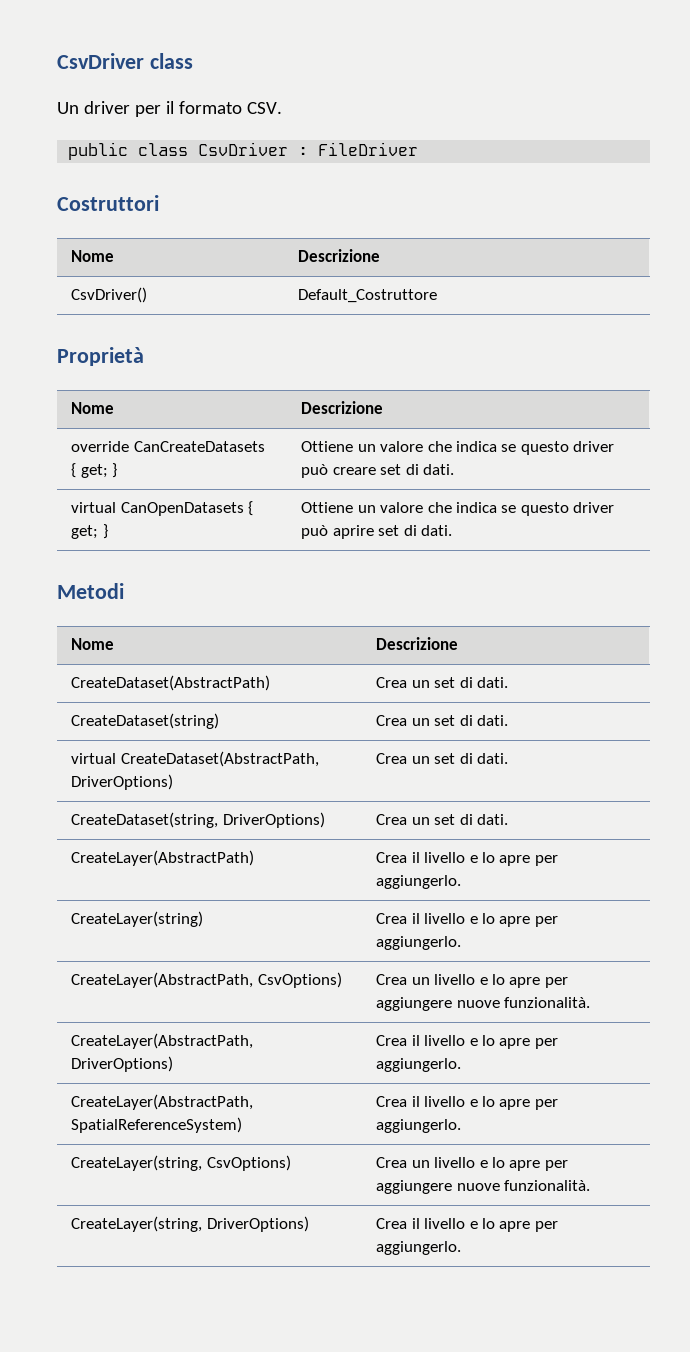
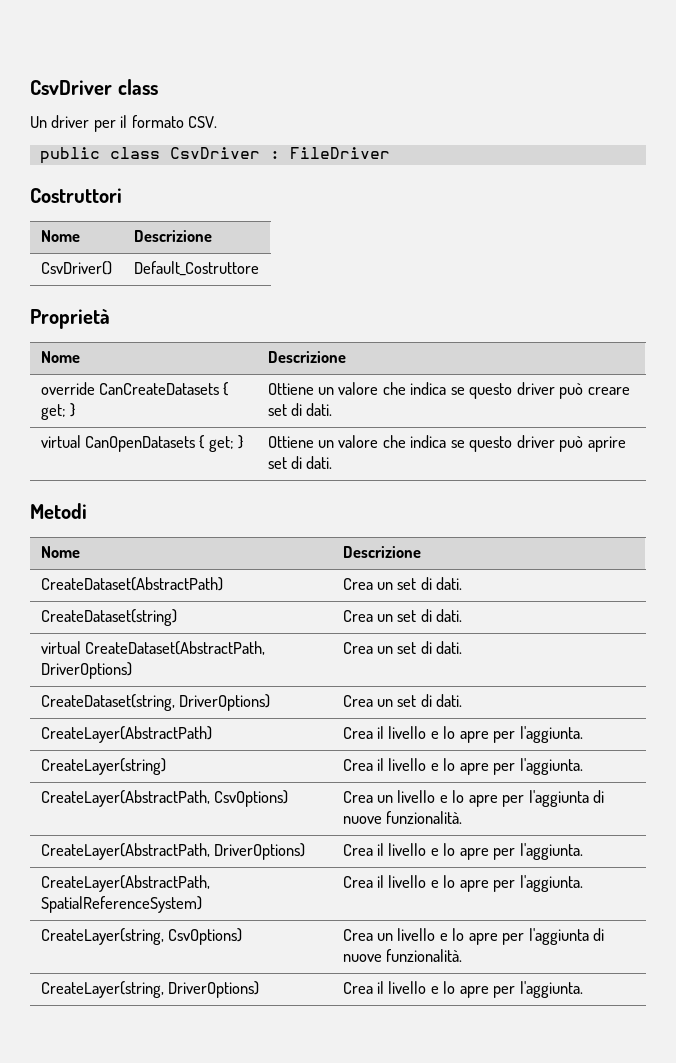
- CreateLayer(AbstractPath) | Crea il livello e lo apre per aggiungerlo.
+ CreateLayer(AbstractPath) | Crea il livello e lo apre per l'aggiunta.
- CreateLayer(string) | Crea il livello e lo apre per aggiungerlo.
+ CreateLayer(string) | Crea il livello e lo apre per l'aggiunta.
- CreateLayer(AbstractPath, CsvOptions) | Crea un livello e lo apre per aggiungere nuove funzionalità.
+ CreateLayer(AbstractPath, CsvOptions) | Crea un livello e lo apre per l'aggiunta di nuove funzionalità.
- CreateLayer(AbstractPath, DriverOptions) | Crea il livello e lo apre per aggiungerlo.
+ CreateLayer(AbstractPath, DriverOptions) | Crea il livello e lo apre per l'aggiunta.
- CreateLayer(AbstractPath, SpatialReferenceSystem) | Crea il livello e lo apre per aggiungerlo.
+ CreateLayer(AbstractPath, SpatialReferenceSystem) | Crea il livello e lo apre per l'aggiunta.
- CreateLayer(string, CsvOptions) | Crea un livello e lo apre per aggiungere nuove funzionalità.
+ CreateLayer(string, CsvOptions) | Crea un livello e lo apre per l'aggiunta di nuove funzionalità.
- CreateLayer(string, DriverOptions) | Crea il livello e lo apre per aggiungerlo.
+ CreateLayer(string, DriverOptions) | Crea il livello e lo apre per l'aggiunta.

